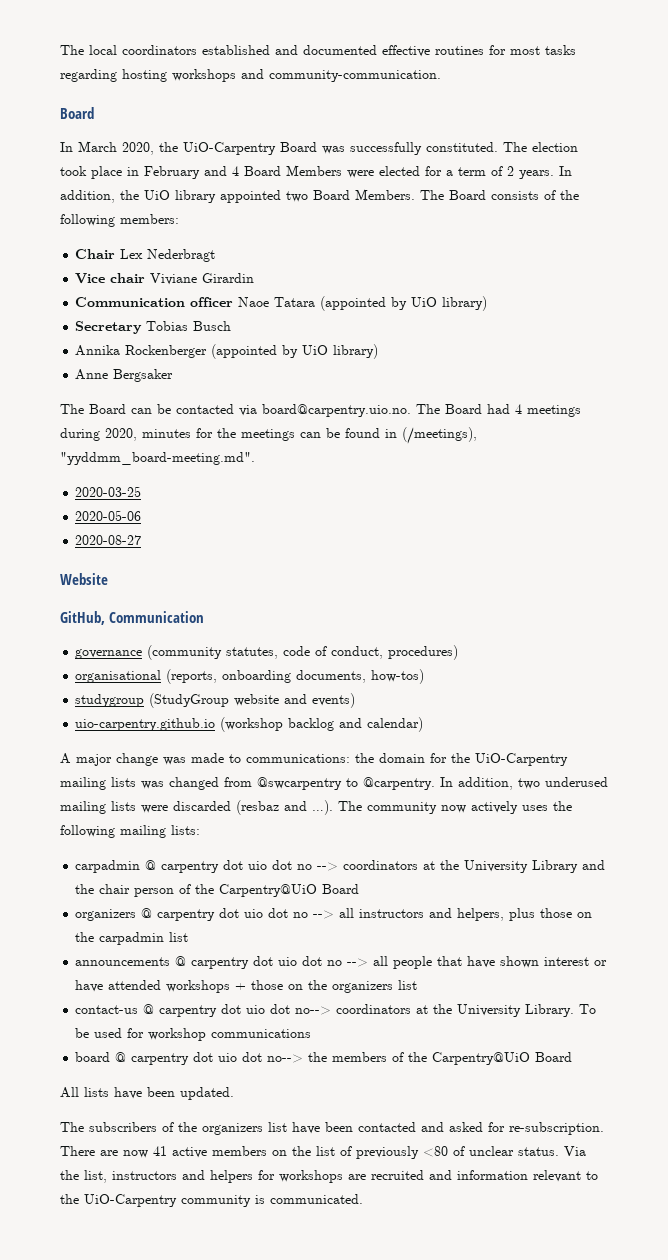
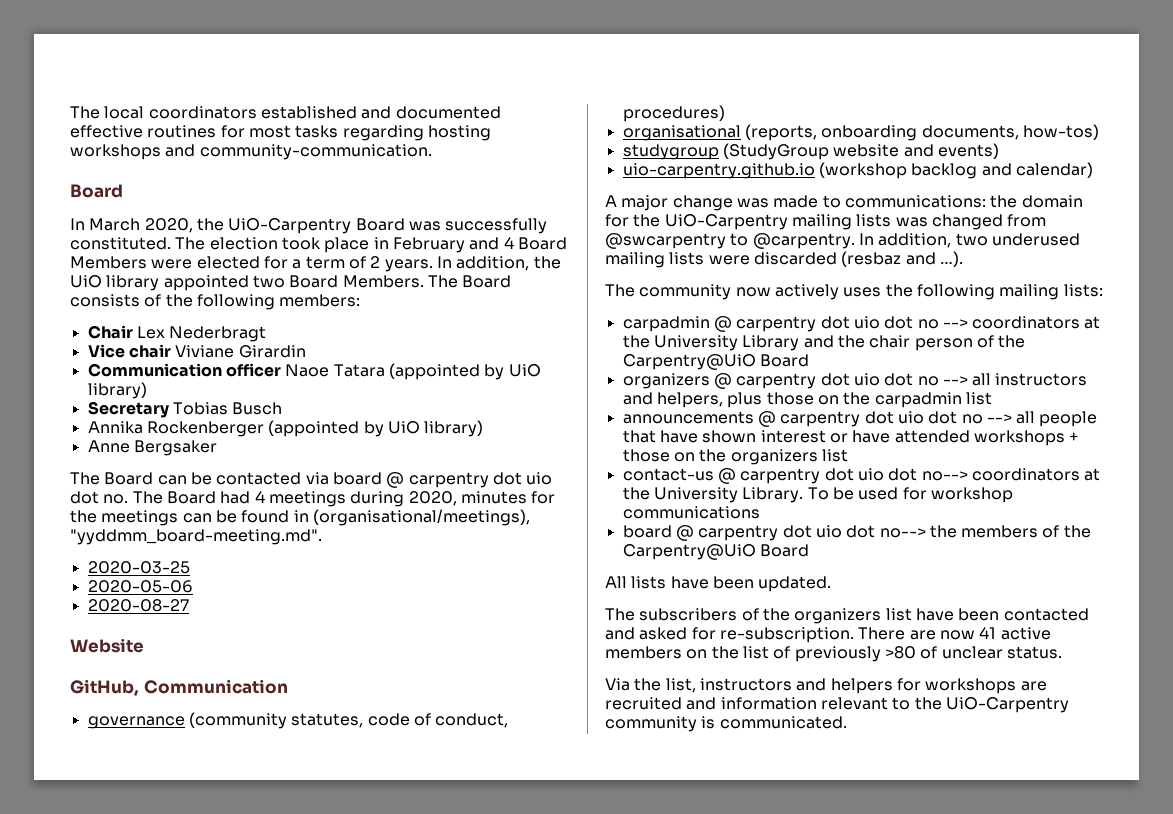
- The Board can be contacted via board@carpentry.uio.no. The Board had 4 meetings during 2020, minutes for the meetings can be found in (/meetings), "yyddmm_board-meeting.md".
+ The Board can be contacted via board @ carpentry dot uio dot no. The Board had 4 meetings during 2020, minutes for the meetings can be found in (organisational/meetings), "yyddmm_board-meeting.md".
- In addition, two underused mailing lists were discarded (resbaz and …). The community now actively uses the following mailing lists:
+ In addition, two underused mailing lists were discarded (resbaz and …).
+ The community now actively uses the following mailing lists:
- There are now 41 active members on the list of previously <80 of unclear status. Via the list, instructors and helpers for workshops are recruited and information relevant to the UiO-Carpentry community is communicated.
+ There are now 41 active members on the list of previously >80 of unclear status.
+ Via the list, instructors and helpers for workshops are recruited and information relevant to the UiO-Carpentry community is communicated.

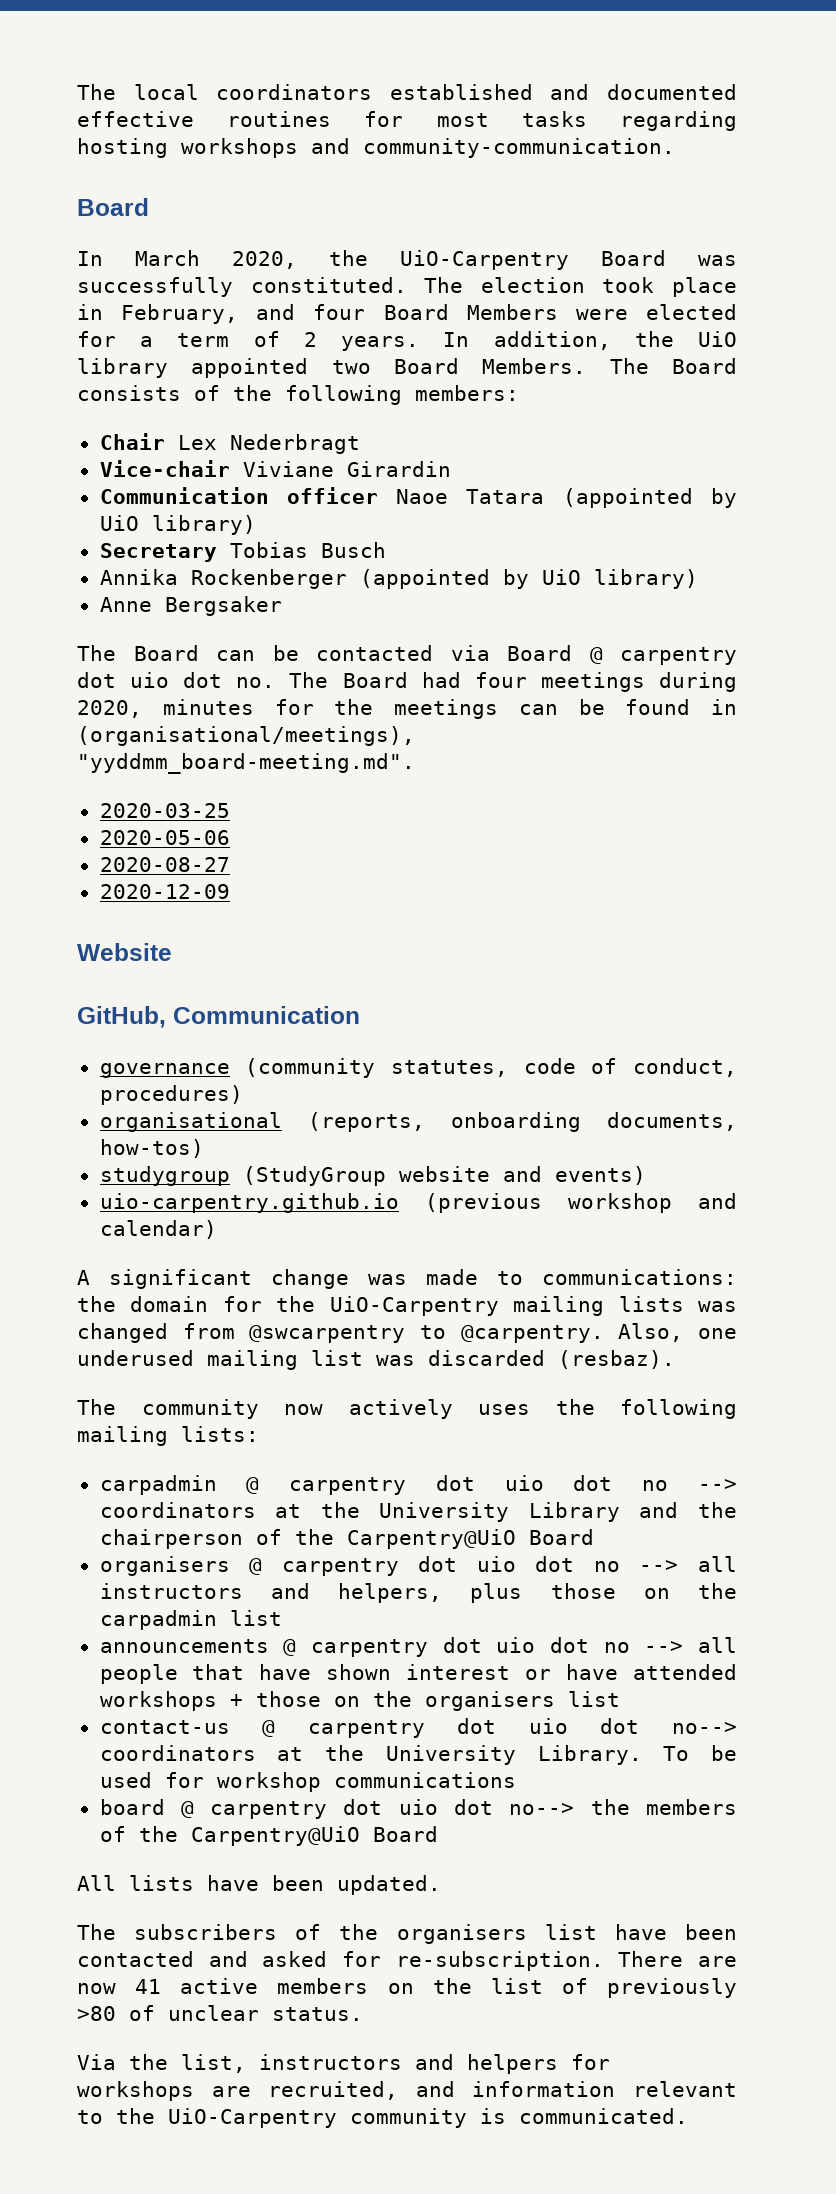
- The election took place in February and 4 Board Members were elected for a term of 2 years.
+ The election took place in February, and four Board Members were elected for a term of 2 years.
- Vice chair Viviane Girardin
+ Vice-chair Viviane Girardin
- The Board can be contacted via board @ carpentry dot uio dot no. The Board had 4 meetings during 2020, minutes for the meetings can be found in (organisational/meetings), "yyddmm_board-meeting.md".
+ The Board can be contacted via Board @ carpentry dot uio dot no. The Board had four meetings during 2020, minutes for the meetings can be found in (organisational/meetings), "yyddmm_board-meeting.md".
+ 2020-12-09
- uio-carpentry.github.io (workshop backlog and calendar)
+ uio-carpentry.github.io (previous workshop and calendar)
- A major change was made to communications: the domain for the UiO-Carpentry mailing lists was changed from @swcarpentry to @carpentry.
+ A significant change was made to communications: the domain for the UiO-Carpentry mailing lists was changed from @swcarpentry to @carpentry.
- In addition, two underused mailing lists were discarded (resbaz and …).
+ Also, one underused mailing list was discarded (resbaz).
- carpadmin @ carpentry dot uio dot no --> coordinators at the University Library and the chair person of the Carpentry@UiO Board
- organizers @ carpentry dot uio dot no --> all instructors and helpers, plus those on the carpadmin list
+ carpadmin @ carpentry dot uio dot no --> coordinators at the University Library and the chairperson of the Carpentry@UiO Board
+ organisers @ carpentry dot uio dot no --> all instructors and helpers, plus those on the carpadmin list
- announcements @ carpentry dot uio dot no --> all people that have shown interest or have attended workshops + those on the organizers list
+ announcements @ carpentry dot uio dot no --> all people that have shown interest or have attended workshops + those on the organisers list
- The subscribers of the organizers list have been contacted and asked for re-subscription.
+ The subscribers of the organisers list have been contacted and asked for re-subscription.
- Via the list, instructors and helpers for workshops are recruited and information relevant to the UiO-Carpentry community is communicated.
+ Via the list, instructors and helpers for workshops are recruited, and information relevant to the UiO-Carpentry community is communicated.

